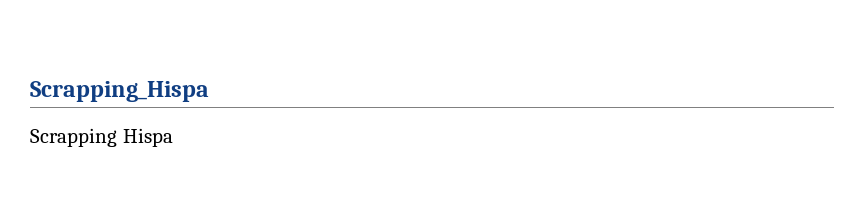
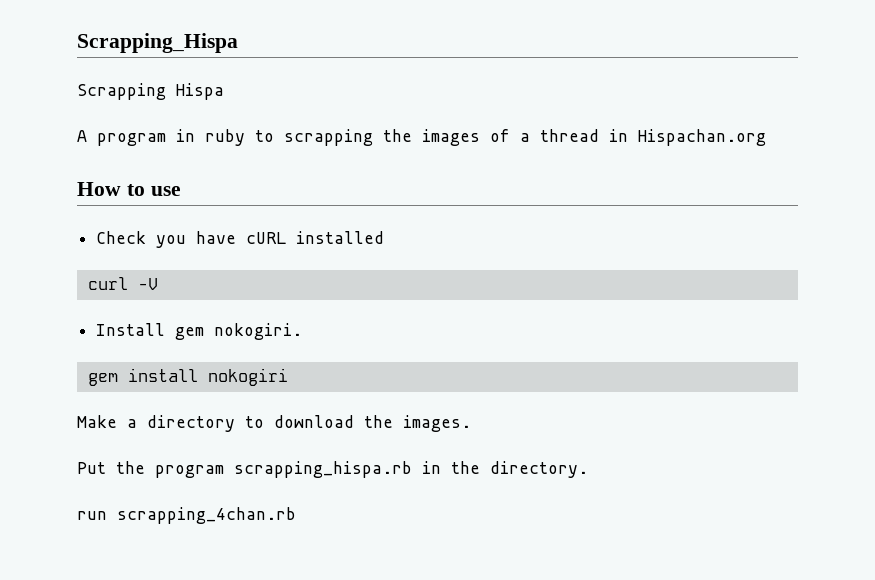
+ A program in ruby to scrapping the images of a thread in Hispachan.org
+ How to use
+ Check you have cURL installed
+ curl -V
+ Install gem nokogiri.
+ gem install nokogiri
+ Make a directory to download the images.
+ Put the program scrapping_hispa.rb in the directory.
+ run scrapping_4chan.rb

